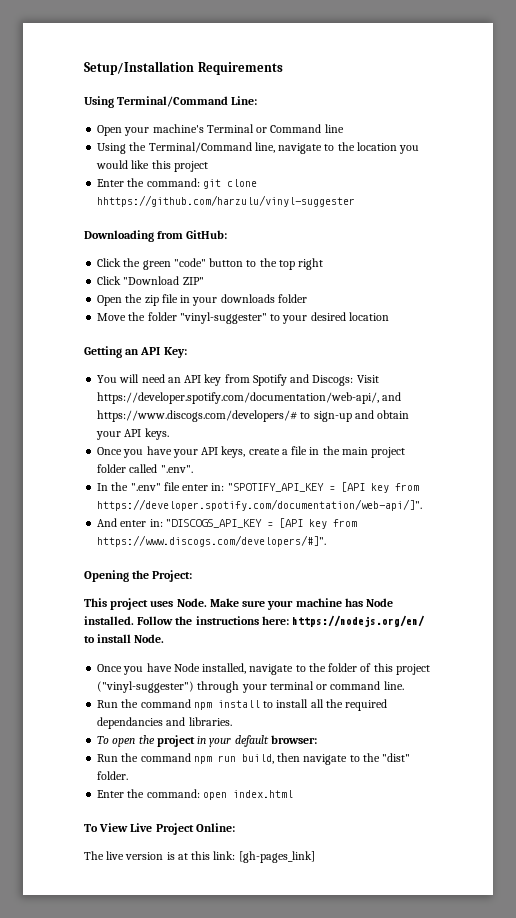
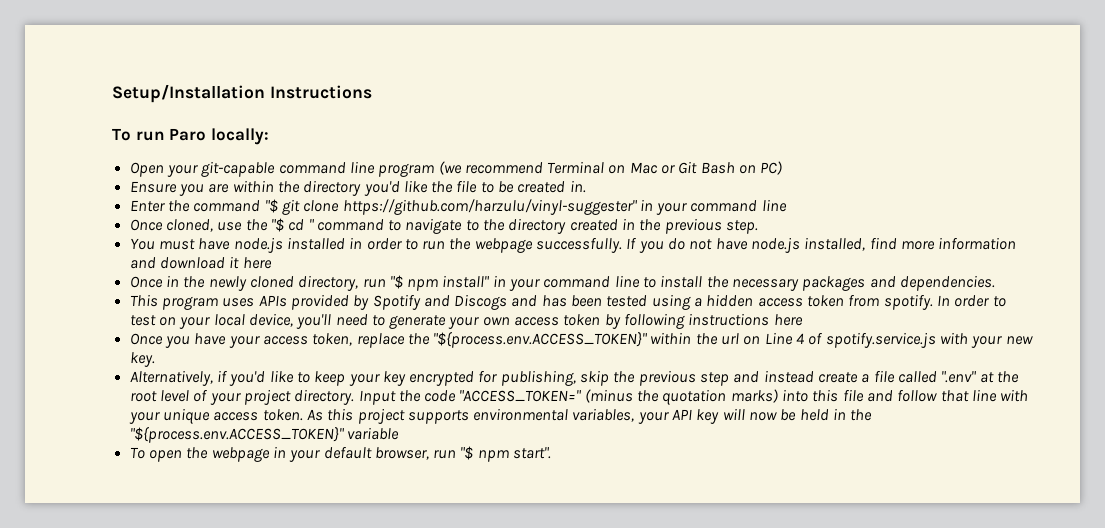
- Setup/Installation Requirements
- Using Terminal/Command Line:
- Open your machine's Terminal or Command line
- Using the Terminal/Command line, navigate to the location you would like this project
- Enter the command: git clone hhttps://github.com/harzulu/vinyl-suggester
- Downloading from GitHub:
- Click the green "code" button to the top right
- Click "Download ZIP"
- Open the zip file in your downloads folder
- Move the folder "vinyl-suggester" to your desired location
- Getting an API Key:
- You will need an API key from Spotify and Discogs: Visit https://developer.spotify.com/documentation/web-api/, and https://www.discogs.com/developers/# to sign-up and obtain your API keys.
- Once you have your API keys, create a file in the main project folder called ".env".
- In the ".env" file enter in: "SPOTIFY_API_KEY = [API key from https://developer.spotify.com/documentation/web-api/]".
- And enter in: "DISCOGS_API_KEY = [API key from https://www.discogs.com/developers/#]".
- Opening the Project:
- This project uses Node. Make sure your machine has Node installed. Follow the instructions here: https://nodejs.org/en/ to install Node.
- Once you have Node installed, navigate to the folder of this project ("vinyl-suggester") through your terminal or command line.
- Run the command npm install to install all the required dependancies and libraries.
+ Setup/Installation Instructions
+ To run Paro locally:
+ Open your git-capable command line program (we recommend Terminal on Mac or Git Bash on PC)
+ Ensure you are within the directory you'd like the file to be created in.
+ Enter the command "$ git clone https://github.com/harzulu/vinyl-suggester" in your command line
+ Once cloned, use the "$ cd " command to navigate to the directory created in the previous step.
+ You must have node.js installed in order to run the webpage successfully. If you do not have node.js installed, find more information and download it here
+ Once in the newly cloned directory, run "$ npm install" in your command line to install the necessary packages and dependencies.
+ This program uses APIs provided by Spotify and Discogs and has been tested using a hidden access token from spotify. In order to test on your local device, you'll need to generate your own access token by following instructions here
+ Once you have your access token, replace the "${process.env.ACCESS_TOKEN}" within the url on Line 4 of spotify.service.js with your new key.
+ Alternatively, if you'd like to keep your key encrypted for publishing, skip the previous step and instead create a file called ".env" at the root level of your project directory. Input the code "ACCESS_TOKEN=" (minus the quotation marks) into this file and follow that line with your unique access token. As this project supports environmental variables, your API key will now be held in the "${process.env.ACCESS_TOKEN}" variable
- To open the project in your default browser:
- Run the command npm run build, then navigate to the "dist" folder.
- Enter the command: open index.html
- To View Live Project Online:
- The live version is at this link: [gh-pages_link]
+ To open the webpage in your default browser, run "$ npm start".

